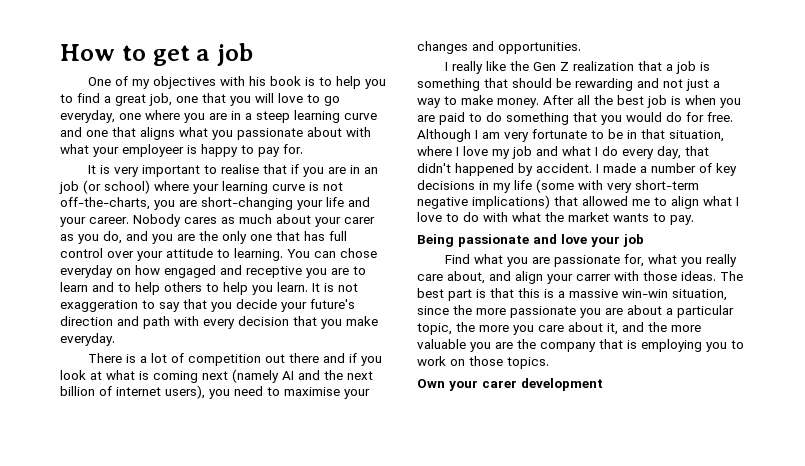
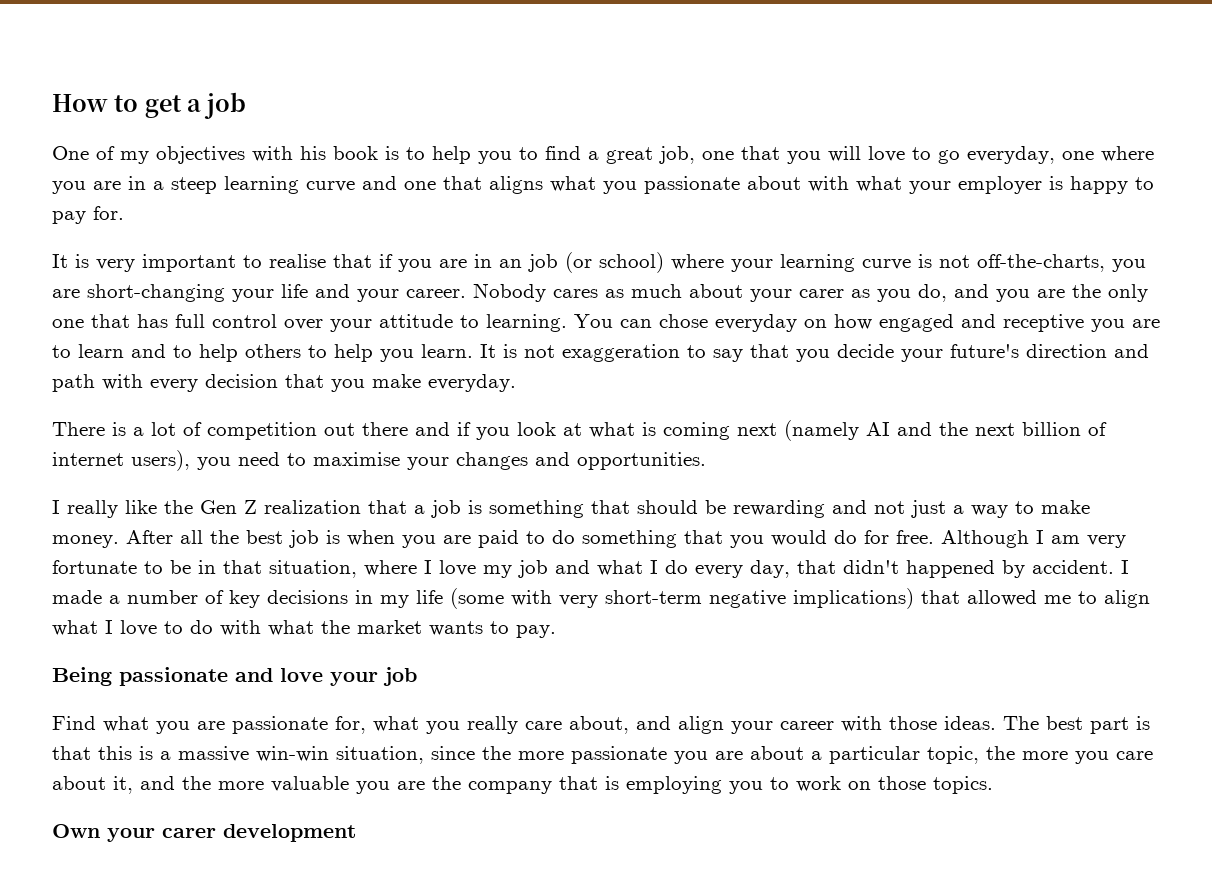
- One of my objectives with his book is to help you to find a great job, one that you will love to go everyday, one where you are in a steep learning curve and one that aligns what you passionate about with what your employeer is happy to pay for.
+ One of my objectives with his book is to help you to find a great job, one that you will love to go everyday, one where you are in a steep learning curve and one that aligns what you passionate about with what your employer is happy to pay for.
- Find what you are passionate for, what you really care about, and align your carrer with those ideas.
+ Find what you are passionate for, what you really care about, and align your career with those ideas.

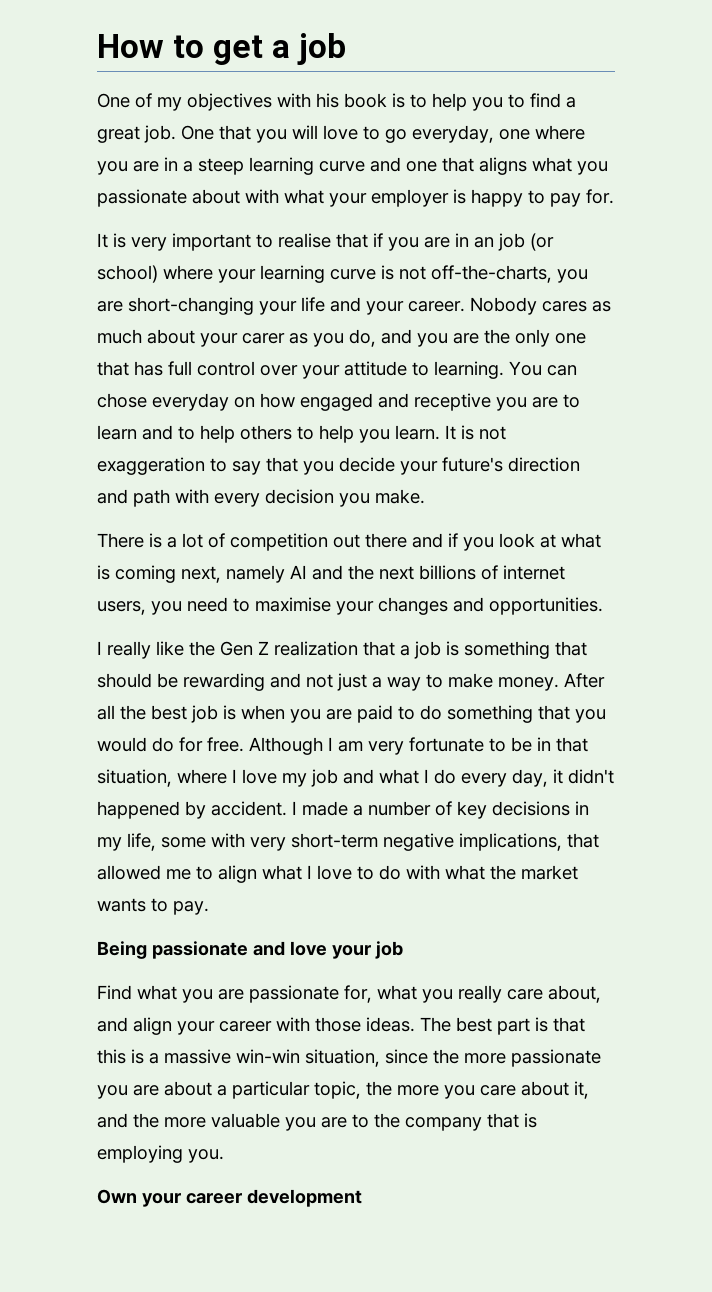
- One of my objectives with his book is to help you to find a great job, one that you will love to go everyday, one where you are in a steep learning curve and one that aligns what you passionate about with what your employer is happy to pay for.
+ One of my objectives with his book is to help you to find a great job. One that you will love to go everyday, one where you are in a steep learning curve and one that aligns what you passionate about with what your employer is happy to pay for.
- It is not exaggeration to say that you decide your future's direction and path with every decision that you make everyday.
+ It is not exaggeration to say that you decide your future's direction and path with every decision you make.
- There is a lot of competition out there and if you look at what is coming next (namely AI and the next billion of internet users), you need to maximise your changes and opportunities.
+ There is a lot of competition out there and if you look at what is coming next, namely AI and the next billions of internet users, you need to maximise your changes and opportunities.
- Although I am very fortunate to be in that situation, where I love my job and what I do every day, that didn't happened by accident.
+ Although I am very fortunate to be in that situation, where I love my job and what I do every day, it didn't happened by accident.
- I made a number of key decisions in my life (some with very short-term negative implications) that allowed me to align what I love to do with what the market wants to pay.
+ I made a number of key decisions in my life, some with very short-term negative implications, that allowed me to align what I love to do with what the market wants to pay.
- The best part is that this is a massive win-win situation, since the more passionate you are about a particular topic, the more you care about it, and the more valuable you are the company that is employing you to work on those topics.
+ The best part is that this is a massive win-win situation, since the more passionate you are about a particular topic, the more you care about it, and the more valuable you are to the company that is employing you.
- Own your carer development
+ Own your career development

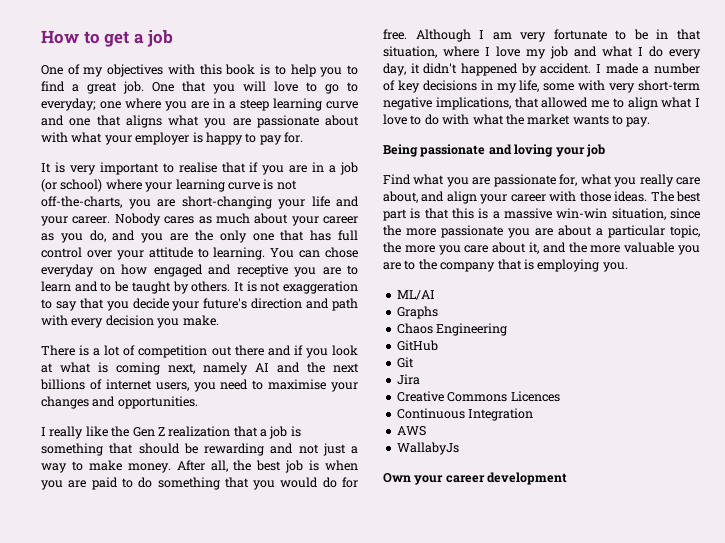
- One of my objectives with his book is to help you to find a great job.
+ One of my objectives with this book is to help you to find a great job.
- One that you will love to go everyday, one where you are in a steep learning curve and one that aligns what you passionate about with what your employer is happy to pay for.
+ One that you will love to go to everyday; one where you are in a steep learning curve and one that aligns what you are passionate about with what your employer is happy to pay for.
- It is very important to realise that if you are in an job (or school) where your learning curve is not off-the-charts, you are short-changing your life and your career.
+ It is very important to realise that if you are in a job (or school) where your learning curve is not off-the-charts, you are short-changing your life and your career.
- Nobody cares as much about your carer as you do, and you are the only one that has full control over your attitude to learning.
+ Nobody cares as much about your career as you do, and you are the only one that has full control over your attitude to learning.
- You can chose everyday on how engaged and receptive you are to learn and to help others to help you learn.
+ You can chose everyday on how engaged and receptive you are to learn and to be taught by others.
- After all the best job is when you are paid to do something that you would do for free.
+ After all, the best job is when you are paid to do something that you would do for free.
- Being passionate and love your job
+ Being passionate and loving your job
+ ML/AI
+ Graphs
+ Chaos Engineering
+ GitHub
+ Git
+ Jira
+ Creative Commons Licences
+ Continuous Integration
+ AWS
+ WallabyJs

